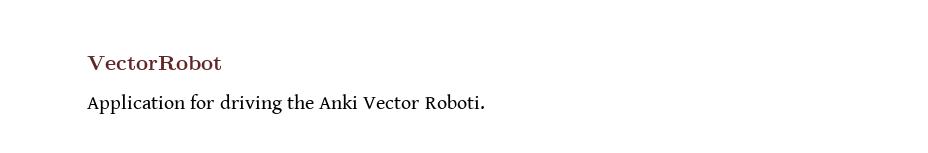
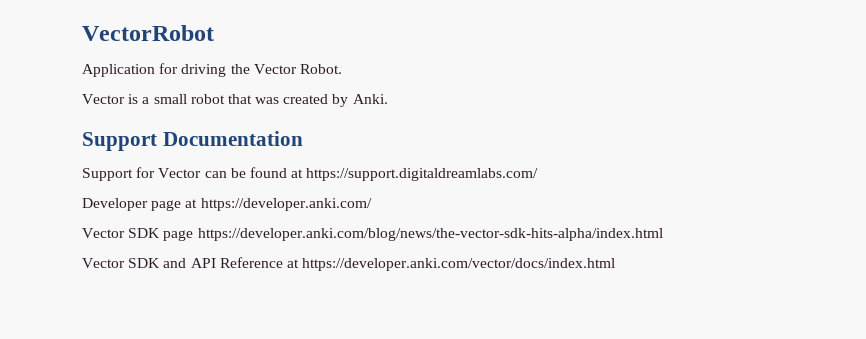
- Application for driving the Anki Vector Roboti.
+ Application for driving the Vector Robot.
+ Vector is a small robot that was created by Anki.
+ Support Documentation
+ Support for Vector can be found at https://support.digitaldreamlabs.com/
+ Developer page at https://developer.anki.com/
+ Vector SDK page https://developer.anki.com/blog/news/the-vector-sdk-hits-alpha/index.html
+ Vector SDK and API Reference at https://developer.anki.com/vector/docs/index.html

